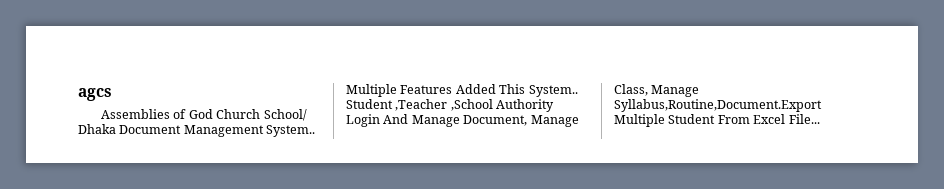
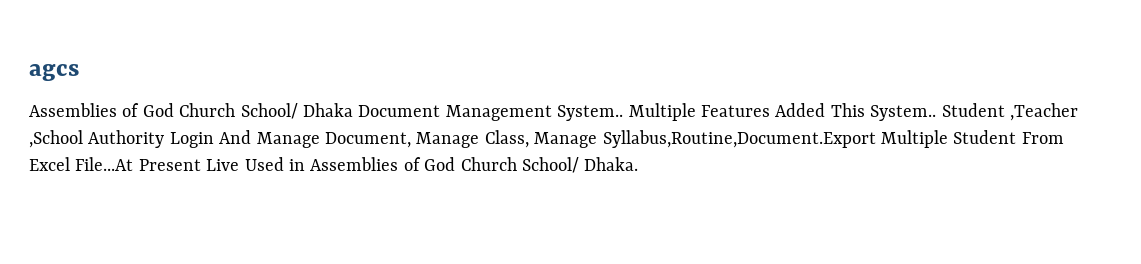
- Student ,Teacher ,School Authority Login And Manage Document, Manage Class, Manage Syllabus,Routine,Document.Export Multiple Student From Excel File...
+ Student ,Teacher ,School Authority Login And Manage Document, Manage Class, Manage Syllabus,Routine,Document.Export Multiple Student From Excel File...At Present Live Used in Assemblies of God Church School/ Dhaka.

